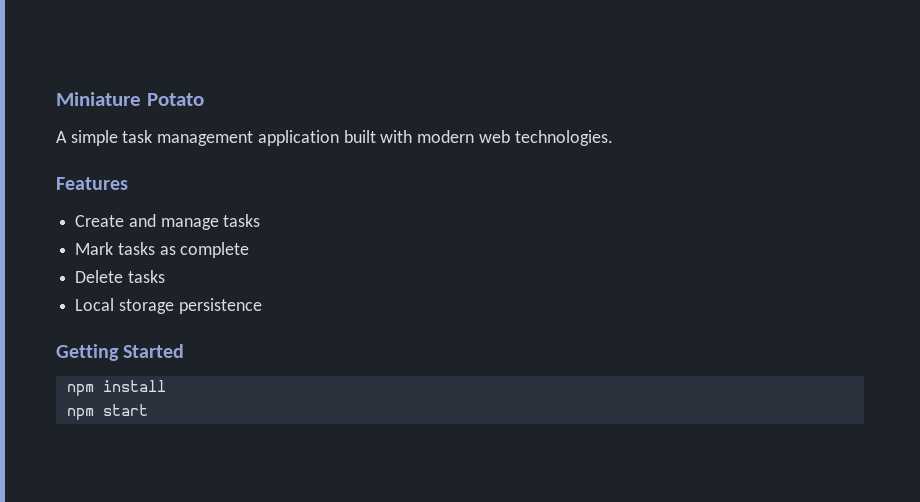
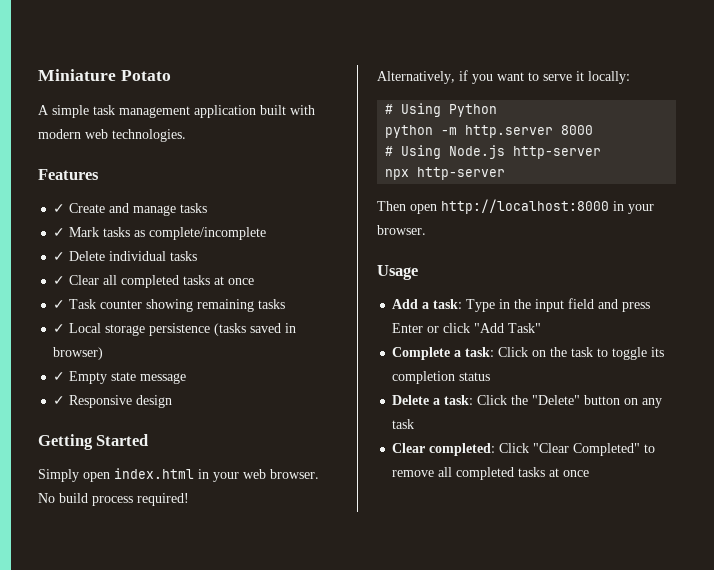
- Create and manage tasks
+ ✓ Create and manage tasks
- Mark tasks as complete
- Delete tasks
- Local storage persistence
+ ✓ Mark tasks as complete/incomplete
+ ✓ Delete individual tasks
+ ✓ Clear all completed tasks at once
+ ✓ Task counter showing remaining tasks
+ ✓ Local storage persistence (tasks saved in browser)
+ ✓ Empty state message
+ ✓ Responsive design
  Getting Started
- npm install
- npm start
+ Simply open index.html in your web browser. No build process required!
+ Alternatively, if you want to serve it locally:
+ # Using Python
+ python -m http.server 8000
+ # Using Node.js http-server
+ npx http-server
+ Then open http://localhost:8000 in your browser.
+ Usage
+ Add a task: Type in the input field and press Enter or click "Add Task"
+ Complete a task: Click on the task to toggle its completion status
+ Delete a task: Click the "Delete" button on any task
+ Clear completed: Click "Clear Completed" to remove all completed tasks at once

